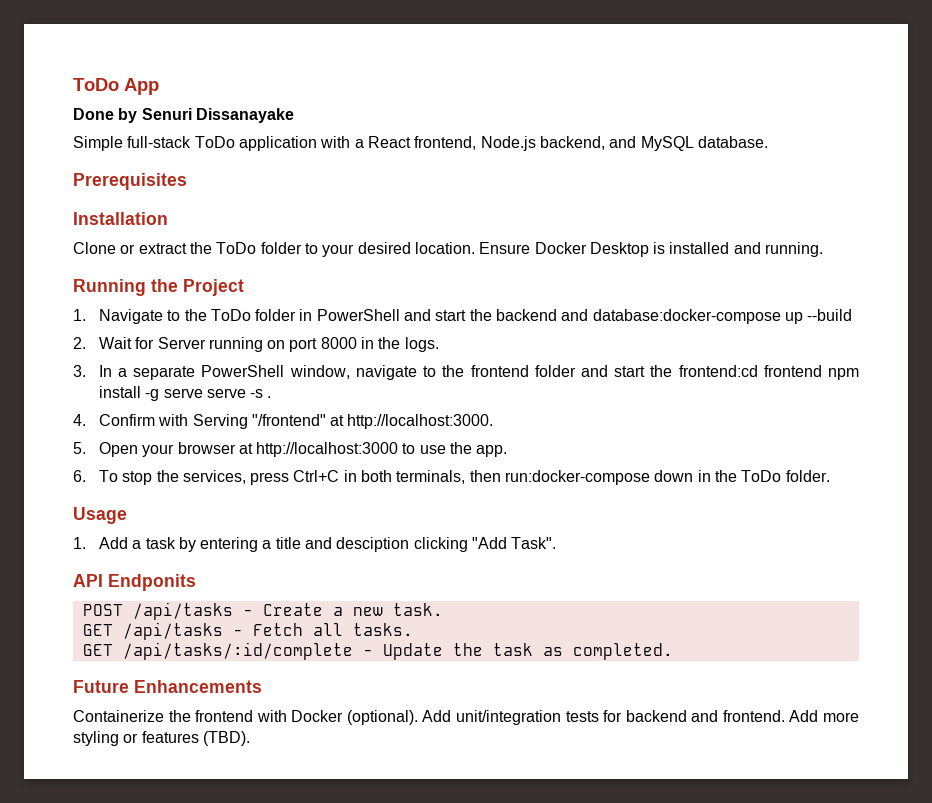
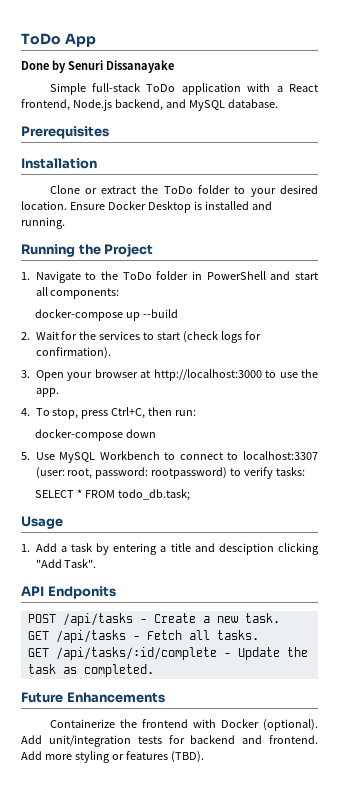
- 1. Navigate to the ToDo folder in PowerShell and start the backend and database:docker-compose up --build
+ 1. Navigate to the ToDo folder in PowerShell and start all components:
+ docker-compose up --build
- 2. Wait for Server running on port 8000 in the logs.
- 3. In a separate PowerShell window, navigate to the frontend folder and start the frontend:cd frontend npm install -g serve serve -s .
- 4. Confirm with Serving "/frontend" at http://localhost:3000.
- 5. Open your browser at http://localhost:3000 to use the app.
+ 2. Wait for the services to start (check logs for confirmation).
+ 3. Open your browser at http://localhost:3000 to use the app.
- 6. To stop the services, press Ctrl+C in both terminals, then run:docker-compose down in the ToDo folder.
+ 4. To stop, press Ctrl+C, then run:
+ docker-compose down
+ 5. Use MySQL Workbench to connect to localhost:3307 (user: root, password: rootpassword) to verify tasks:
+ SELECT * FROM todo_db.task;

